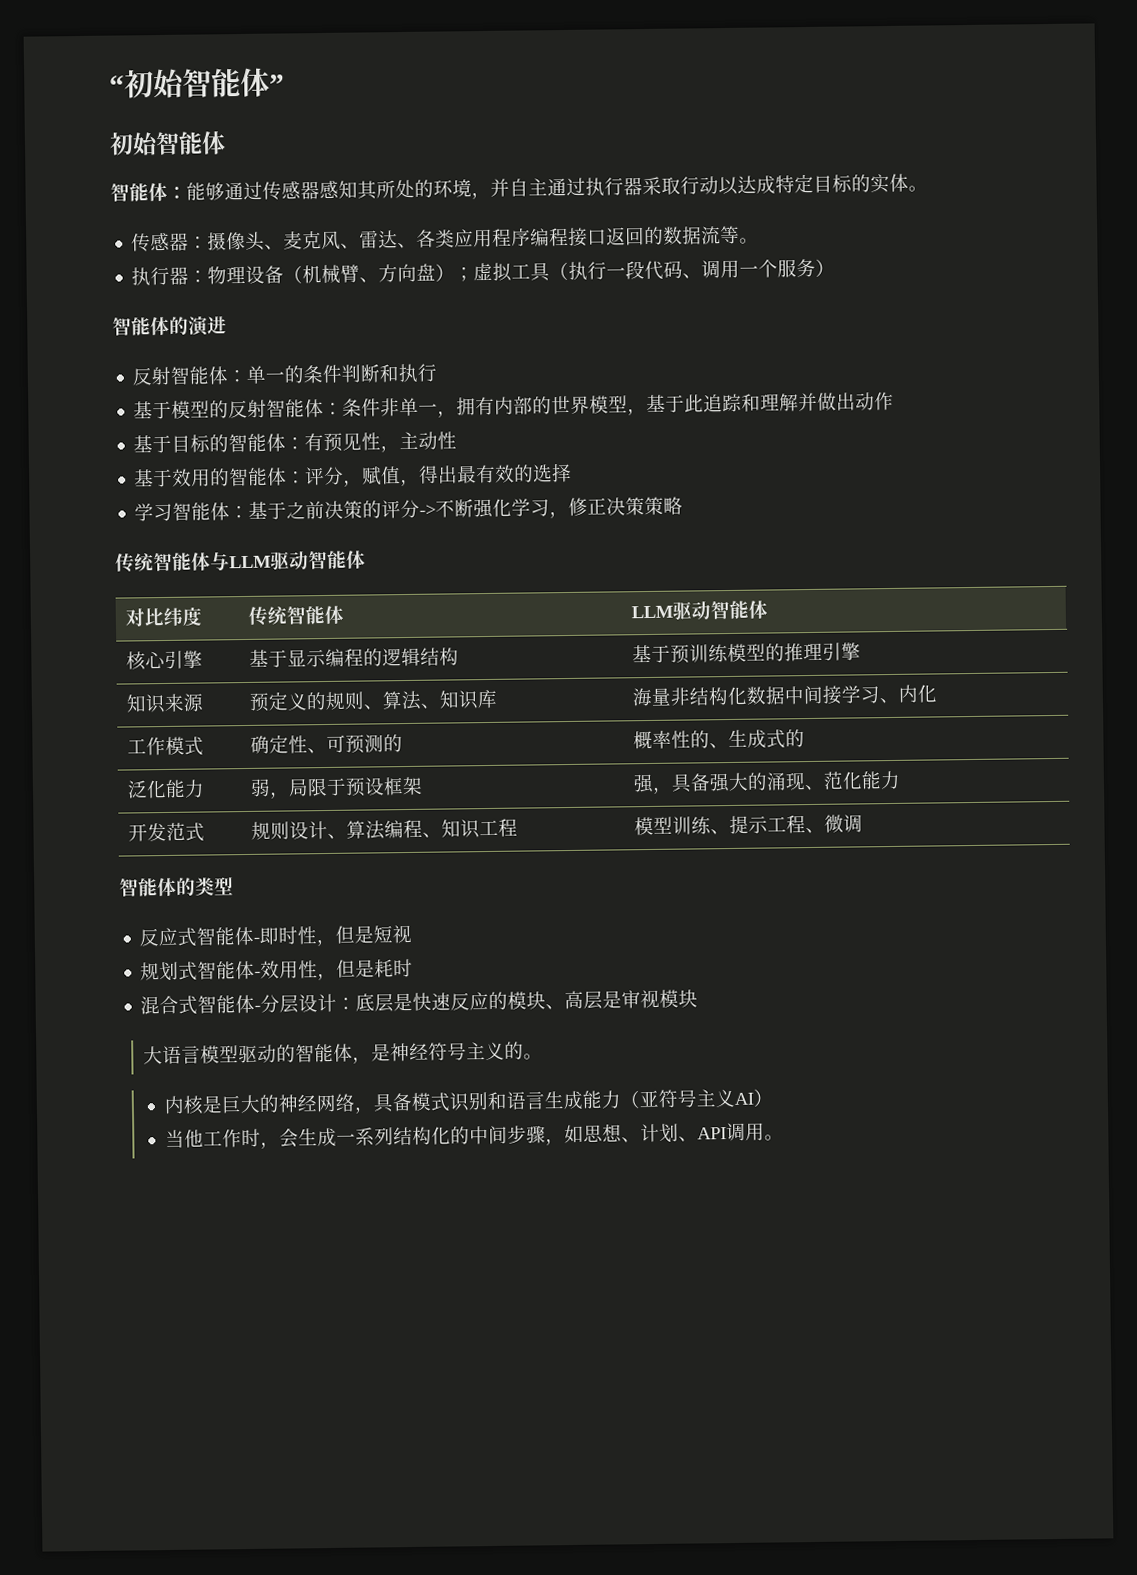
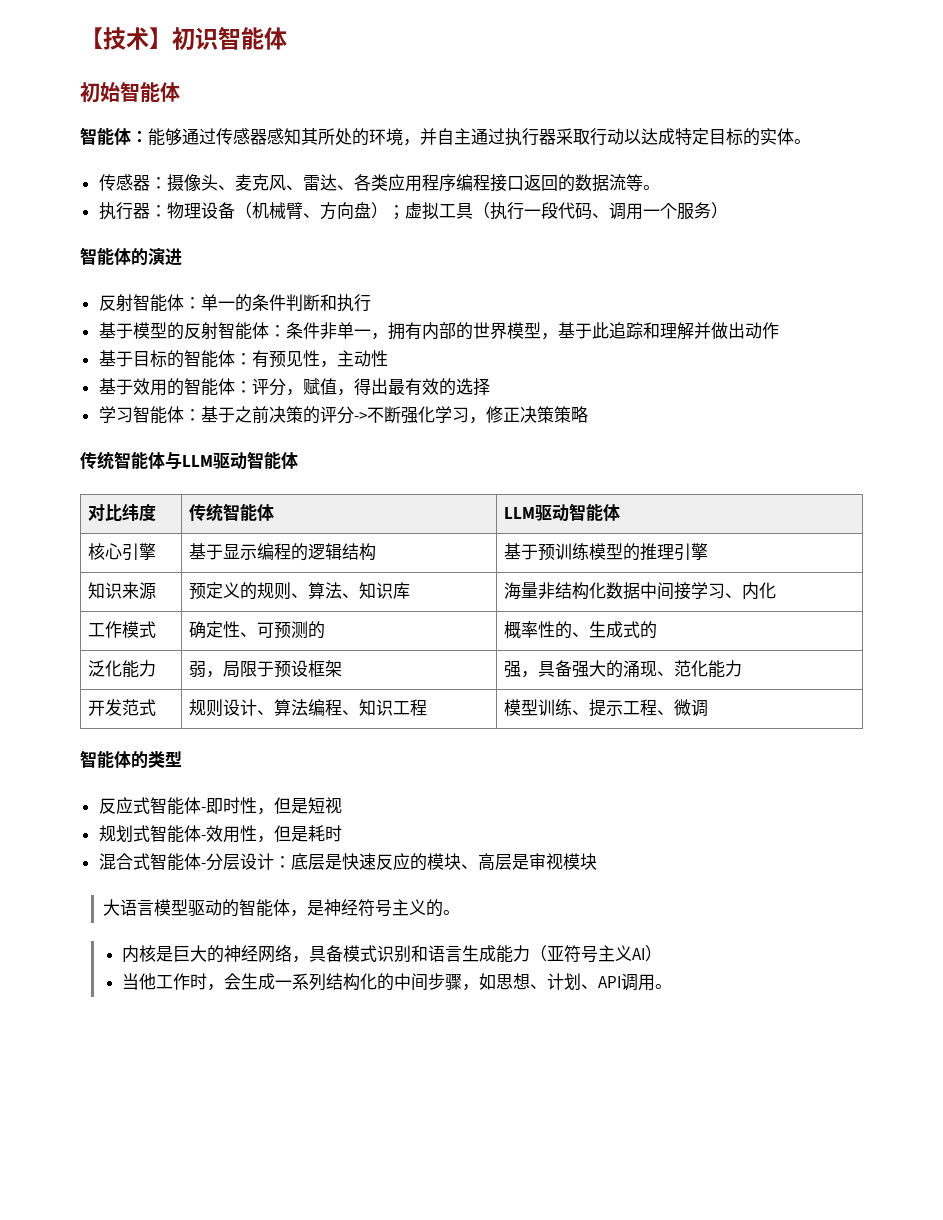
- “初始智能体”
+ 【技术】初识智能体

